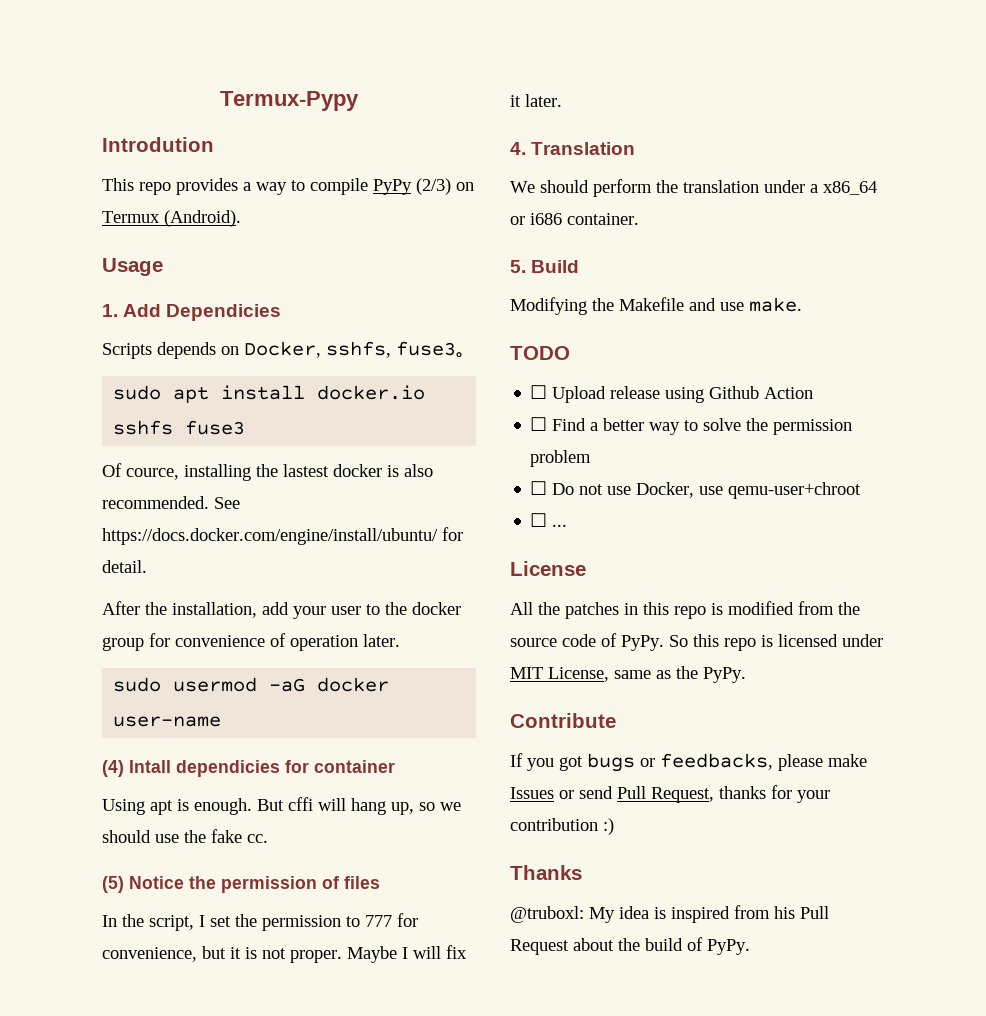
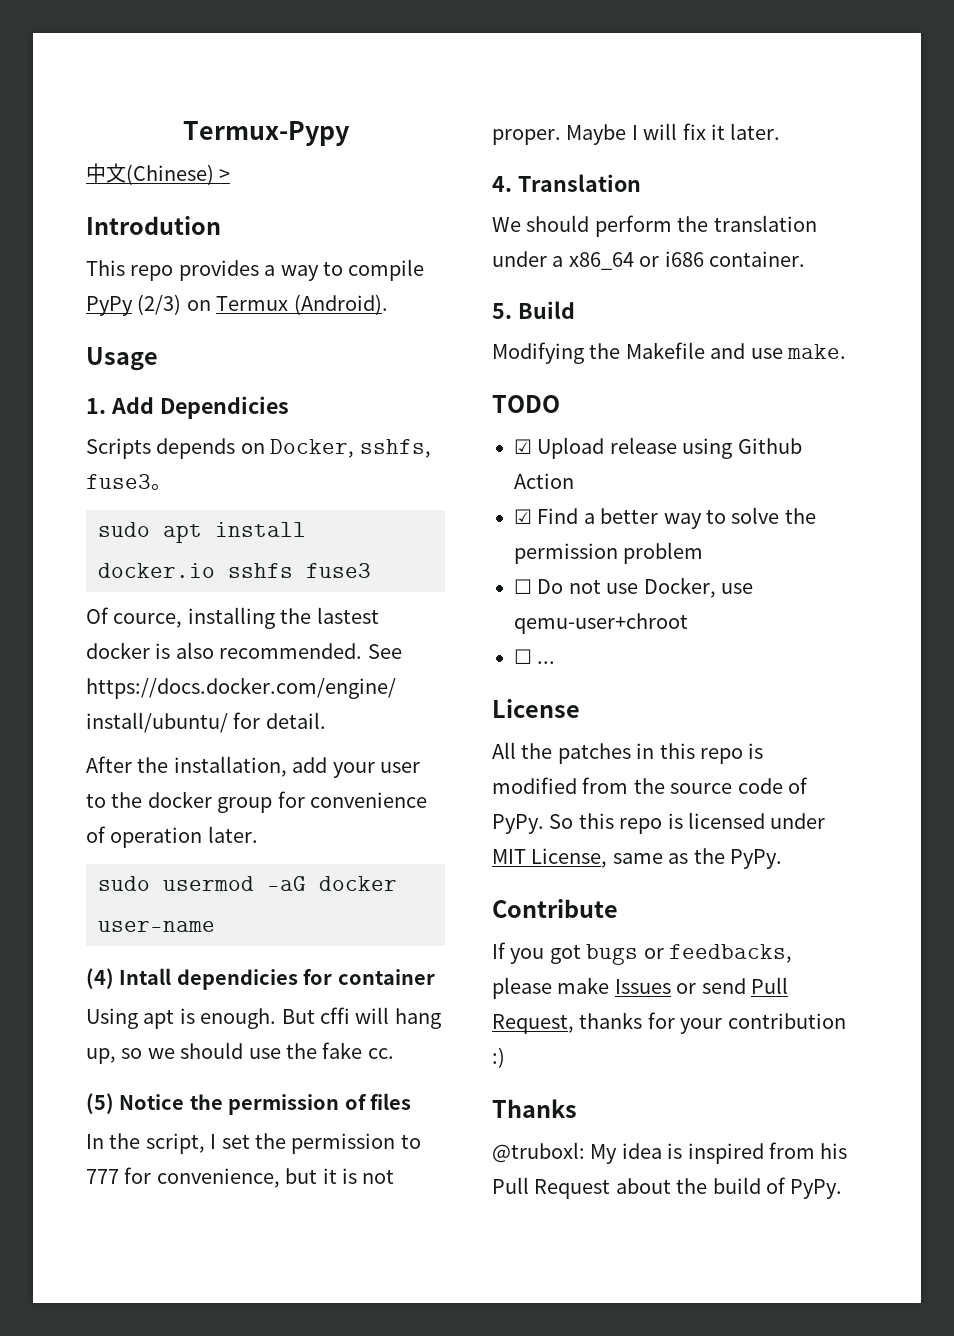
+ 中文(Chinese) >
- ☐ Upload release using Github Action
+ ☑ Upload release using Github Action
- ☐ Find a better way to solve the permission problem
+ ☑ Find a better way to solve the permission problem

